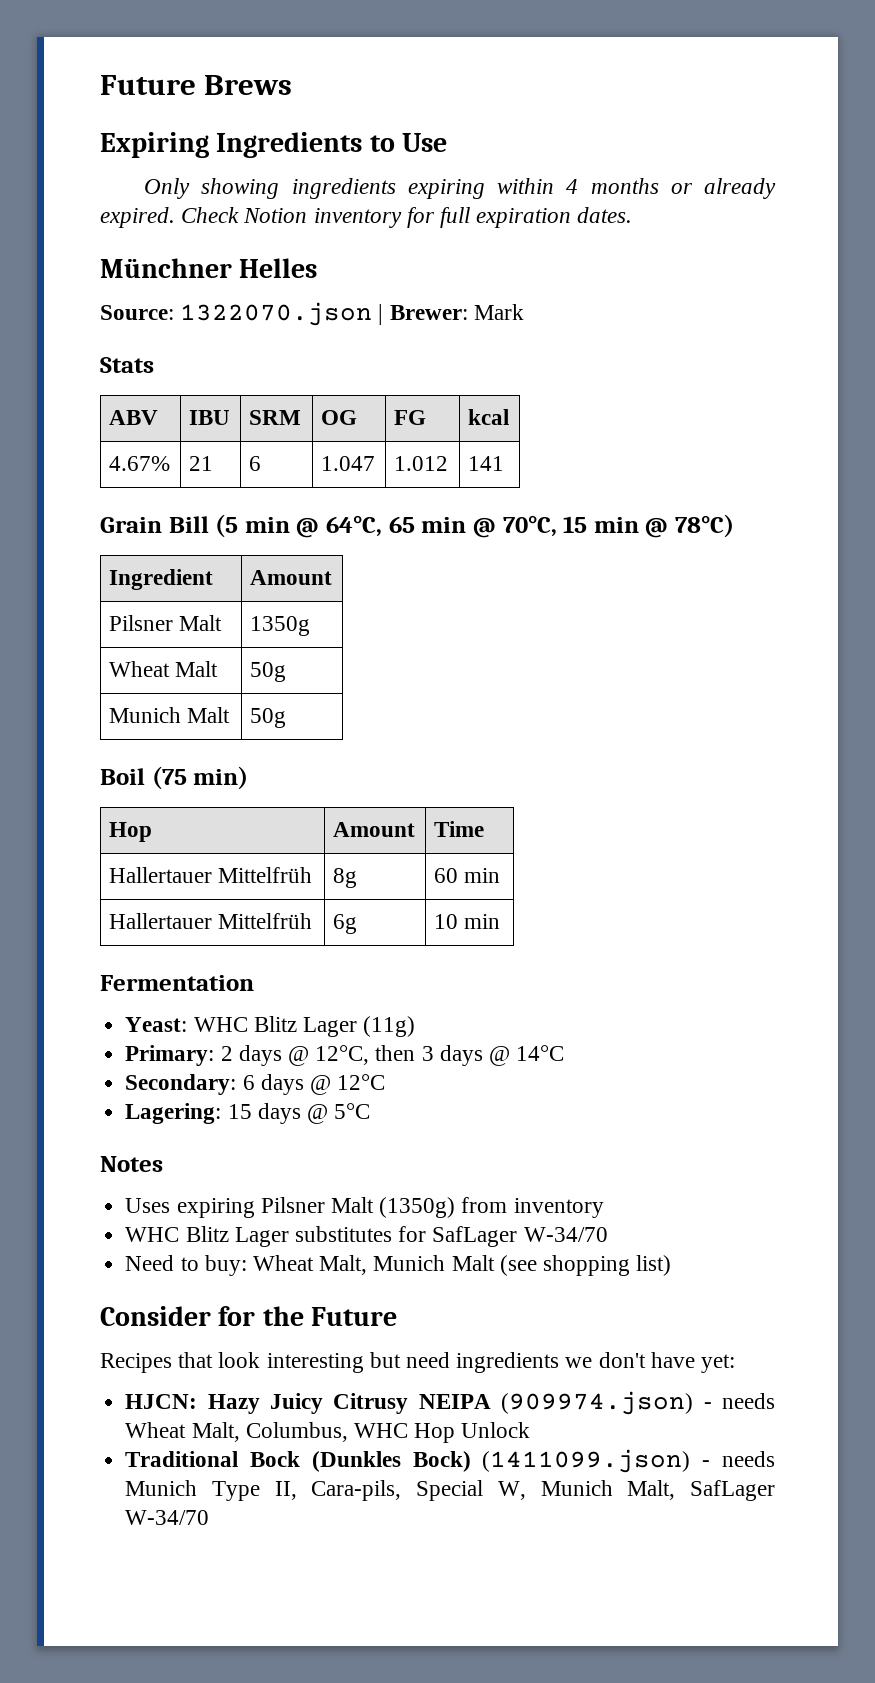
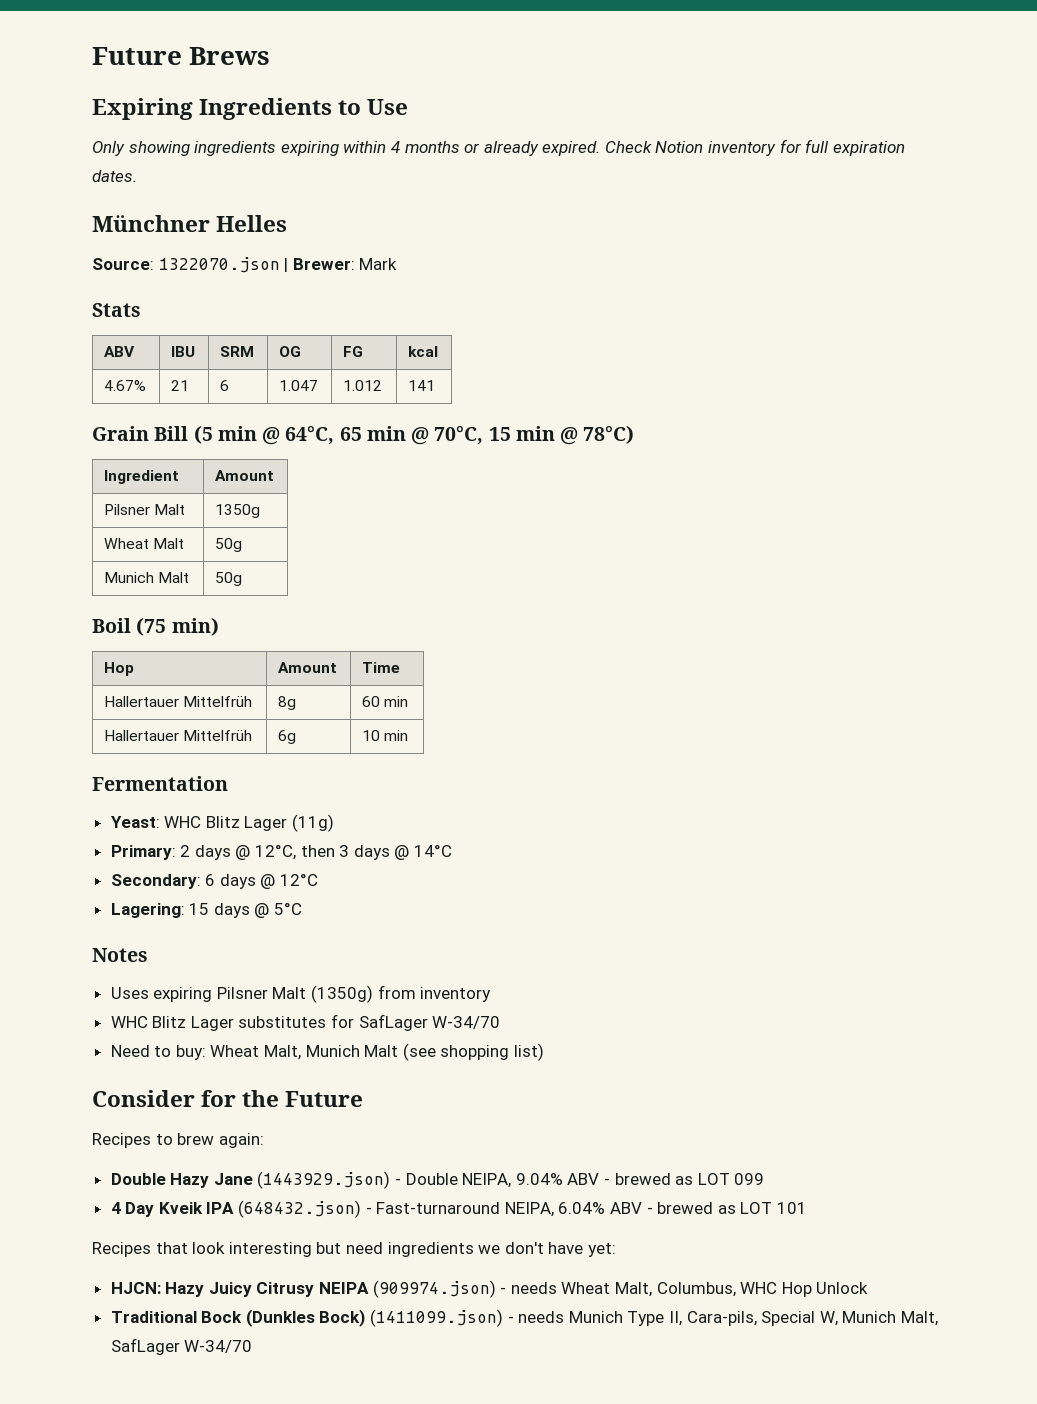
+ Recipes to brew again:
+ Double Hazy Jane (1443929.json) - Double NEIPA, 9.04% ABV - brewed as LOT 099
+ 4 Day Kveik IPA (648432.json) - Fast-turnaround NEIPA, 6.04% ABV - brewed as LOT 101

